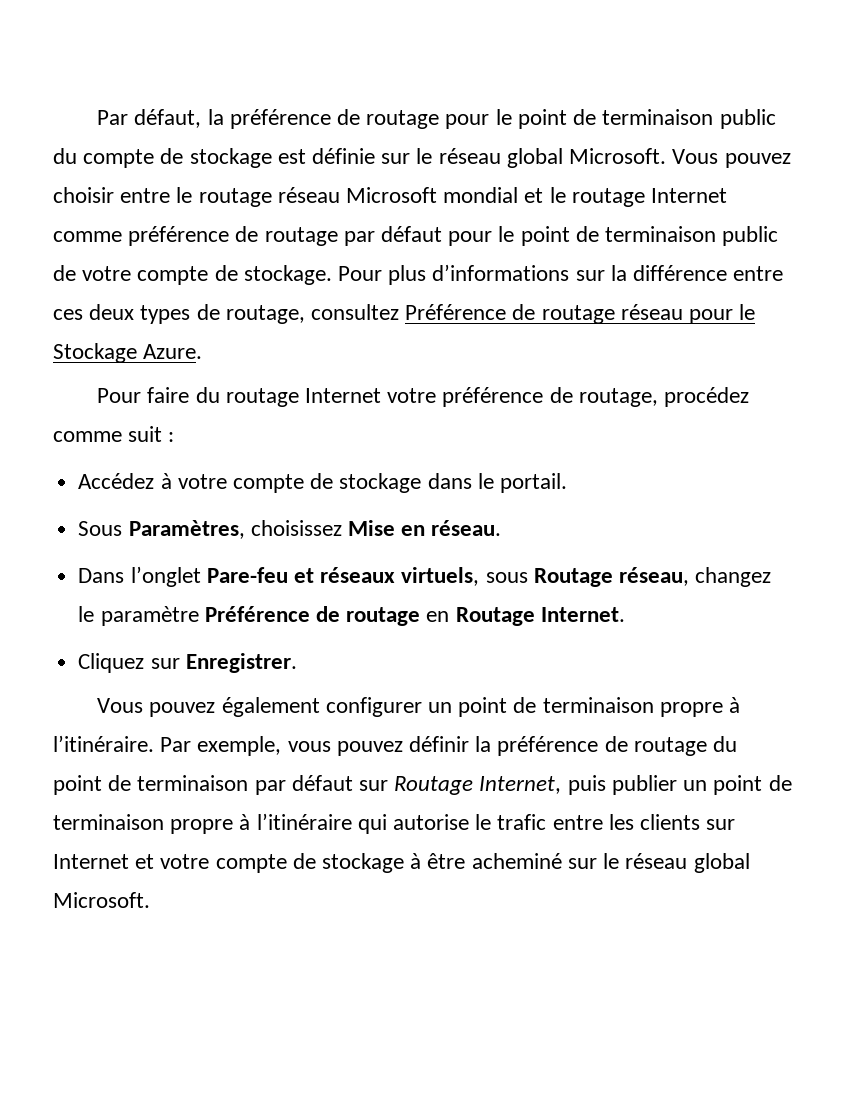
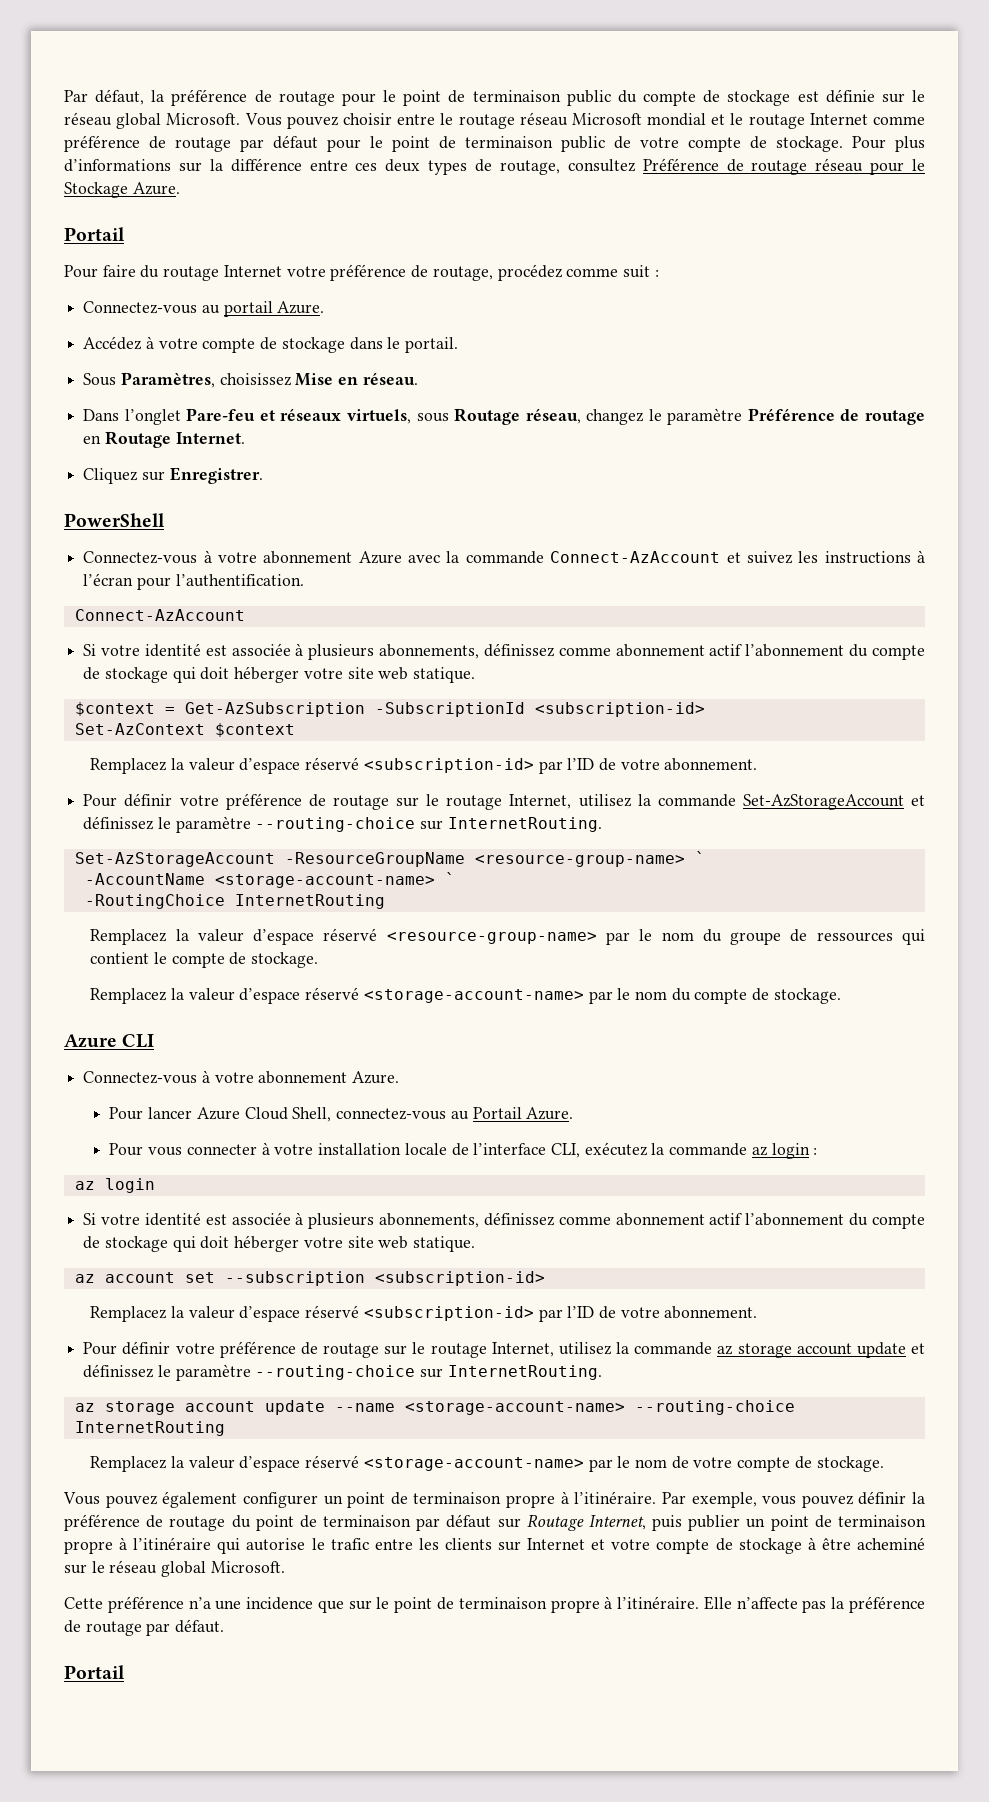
  Pour plus d’informations sur la différence entre ces deux types de routage, consultez Préférence de routage réseau pour le Stockage Azure.
+ Portail
+ Connectez-vous au portail Azure.
+ PowerShell
+ Connectez-vous à votre abonnement Azure avec la commande Connect-AzAccount et suivez les instructions à l’écran pour l’authentification.
+ Connect-AzAccount
+ Si votre identité est associée à plusieurs abonnements, définissez comme abonnement actif l’abonnement du compte de stockage qui doit héberger votre site web statique.
+ $context = Get-AzSubscription -SubscriptionId <subscription-id>
+ Set-AzContext $context
+ Remplacez la valeur d’espace réservé <subscription-id> par l’ID de votre abonnement.
+ Pour définir votre préférence de routage sur le routage Internet, utilisez la commande Set-AzStorageAccount et définissez le paramètre --routing-choice sur InternetRouting.
+ Set-AzStorageAccount -ResourceGroupName <resource-group-name> `
+ -AccountName <storage-account-name> `
+ -RoutingChoice InternetRouting
+ Remplacez la valeur d’espace réservé <resource-group-name> par le nom du groupe de ressources qui contient le compte de stockage.
+ Remplacez la valeur d’espace réservé <storage-account-name> par le nom du compte de stockage.
+ Azure CLI
+ Connectez-vous à votre abonnement Azure.
+ Pour lancer Azure Cloud Shell, connectez-vous au Portail Azure.
+ Pour vous connecter à votre installation locale de l’interface CLI, exécutez la commande az login :
+ az login
+ Si votre identité est associée à plusieurs abonnements, définissez comme abonnement actif l’abonnement du compte de stockage qui doit héberger votre site web statique.
+ az account set --subscription <subscription-id>
+ Remplacez la valeur d’espace réservé <subscription-id> par l’ID de votre abonnement.
+ Pour définir votre préférence de routage sur le routage Internet, utilisez la commande az storage account update et définissez le paramètre --routing-choice sur InternetRouting.
+ az storage account update --name <storage-account-name> --routing-choice InternetRouting
+ Remplacez la valeur d’espace réservé <storage-account-name> par le nom de votre compte de stockage.
+ Cette préférence n’a une incidence que sur le point de terminaison propre à l’itinéraire. Elle n’affecte pas la préférence de routage par défaut.
+ Portail

